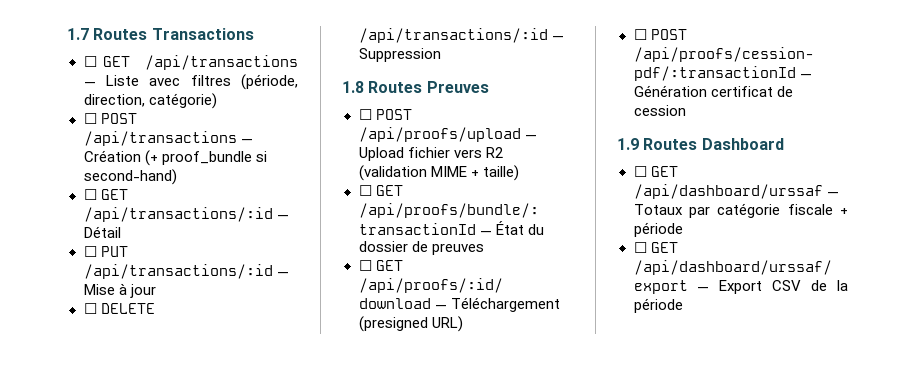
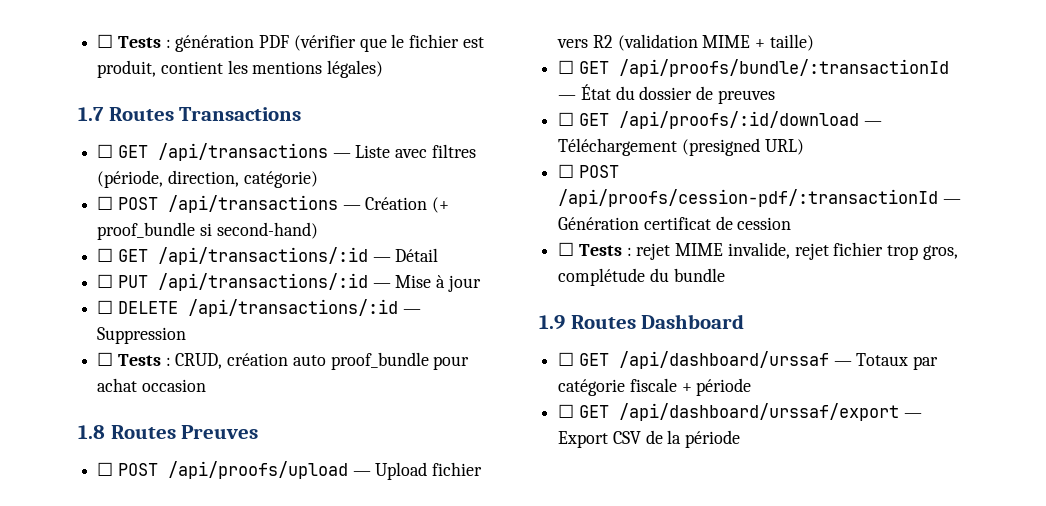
+ ☐ Tests : génération PDF (vérifier que le fichier est produit, contient les mentions légales)
+ ☐ Tests : CRUD, création auto proof_bundle pour achat occasion
+ ☐ Tests : rejet MIME invalide, rejet fichier trop gros, complétude du bundle

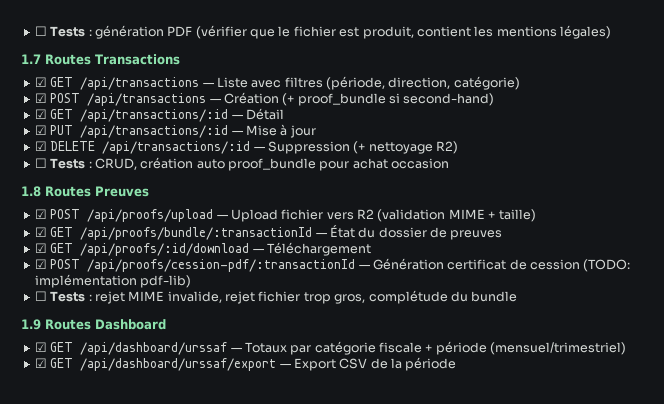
- ☐ GET /api/transactions — Liste avec filtres (période, direction, catégorie)
+ ☑ GET /api/transactions — Liste avec filtres (période, direction, catégorie)
- ☐ POST /api/transactions — Création (+ proof_bundle si second-hand)
+ ☑ POST /api/transactions — Création (+ proof_bundle si second-hand)
- ☐ GET /api/transactions/:id — Détail
+ ☑ GET /api/transactions/:id — Détail
- ☐ PUT /api/transactions/:id — Mise à jour
+ ☑ PUT /api/transactions/:id — Mise à jour
- ☐ DELETE /api/transactions/:id — Suppression
+ ☑ DELETE /api/transactions/:id — Suppression (+ nettoyage R2)
- ☐ POST /api/proofs/upload — Upload fichier vers R2 (validation MIME + taille)
+ ☑ POST /api/proofs/upload — Upload fichier vers R2 (validation MIME + taille)
- ☐ GET /api/proofs/bundle/:transactionId — État du dossier de preuves
+ ☑ GET /api/proofs/bundle/:transactionId — État du dossier de preuves
- ☐ GET /api/proofs/:id/download — Téléchargement (presigned URL)
- ☐ POST /api/proofs/cession-pdf/:transactionId — Génération certificat de cession
+ ☑ GET /api/proofs/:id/download — Téléchargement
+ ☑ POST /api/proofs/cession-pdf/:transactionId — Génération certificat de cession (TODO: implémentation pdf-lib)
- ☐ GET /api/dashboard/urssaf — Totaux par catégorie fiscale + période
- ☐ GET /api/dashboard/urssaf/export — Export CSV de la période
+ ☑ GET /api/dashboard/urssaf — Totaux par catégorie fiscale + période (mensuel/trimestriel)
+ ☑ GET /api/dashboard/urssaf/export — Export CSV de la période

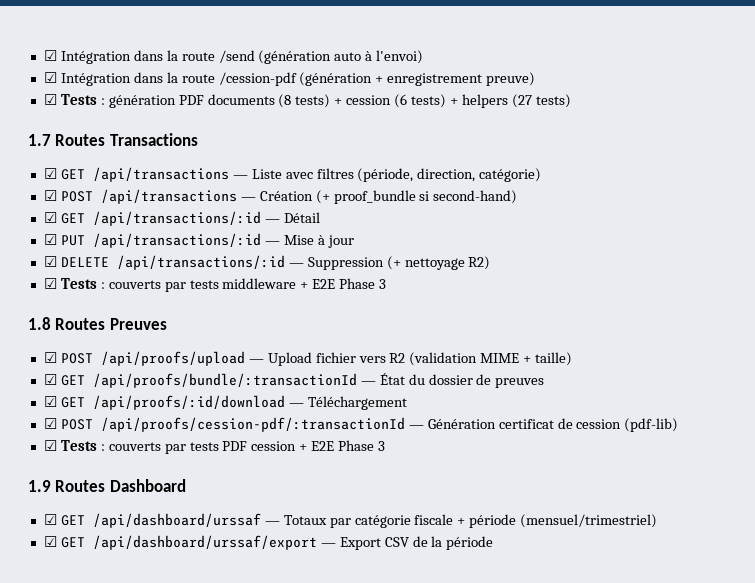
- ☐ Tests : génération PDF (vérifier que le fichier est produit, contient les mentions légales)
+ ☑ Intégration dans la route /send (génération auto à l'envoi)
+ ☑ Intégration dans la route /cession-pdf (génération + enregistrement preuve)
+ ☑ Tests : génération PDF documents (8 tests) + cession (6 tests) + helpers (27 tests)
- ☐ Tests : CRUD, création auto proof_bundle pour achat occasion
+ ☑ Tests : couverts par tests middleware + E2E Phase 3
- ☑ POST /api/proofs/cession-pdf/:transactionId — Génération certificat de cession (TODO: implémentation pdf-lib)
- ☐ Tests : rejet MIME invalide, rejet fichier trop gros, complétude du bundle
+ ☑ POST /api/proofs/cession-pdf/:transactionId — Génération certificat de cession (pdf-lib)
+ ☑ Tests : couverts par tests PDF cession + E2E Phase 3

